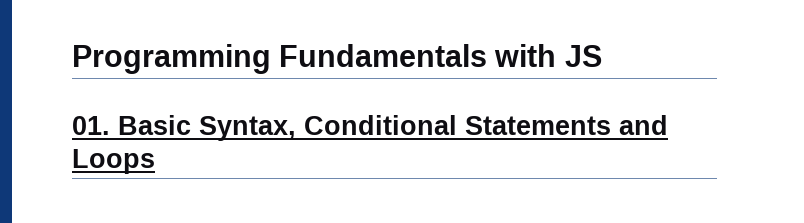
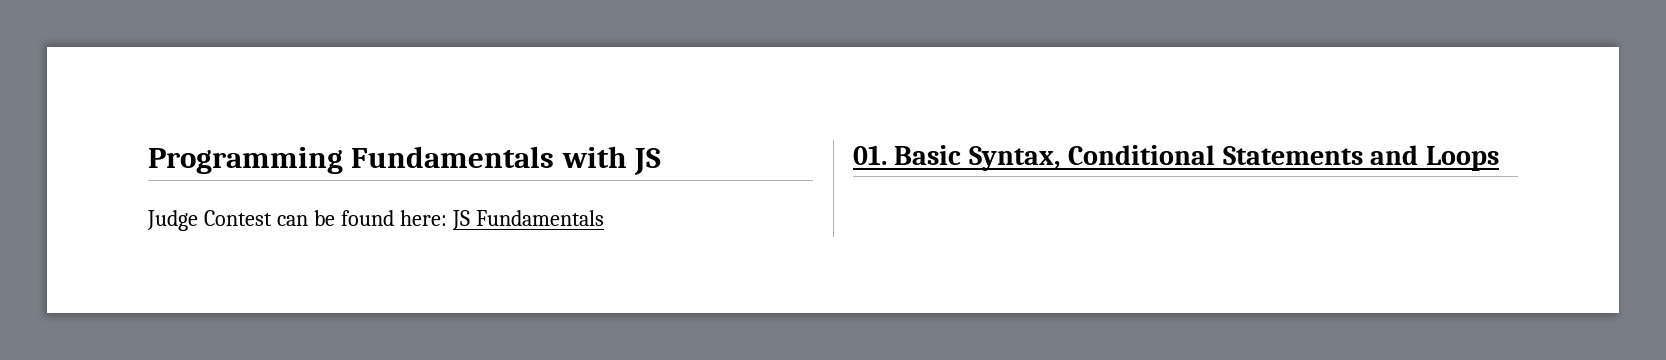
+ Judge Contest can be found here: JS Fundamentals

